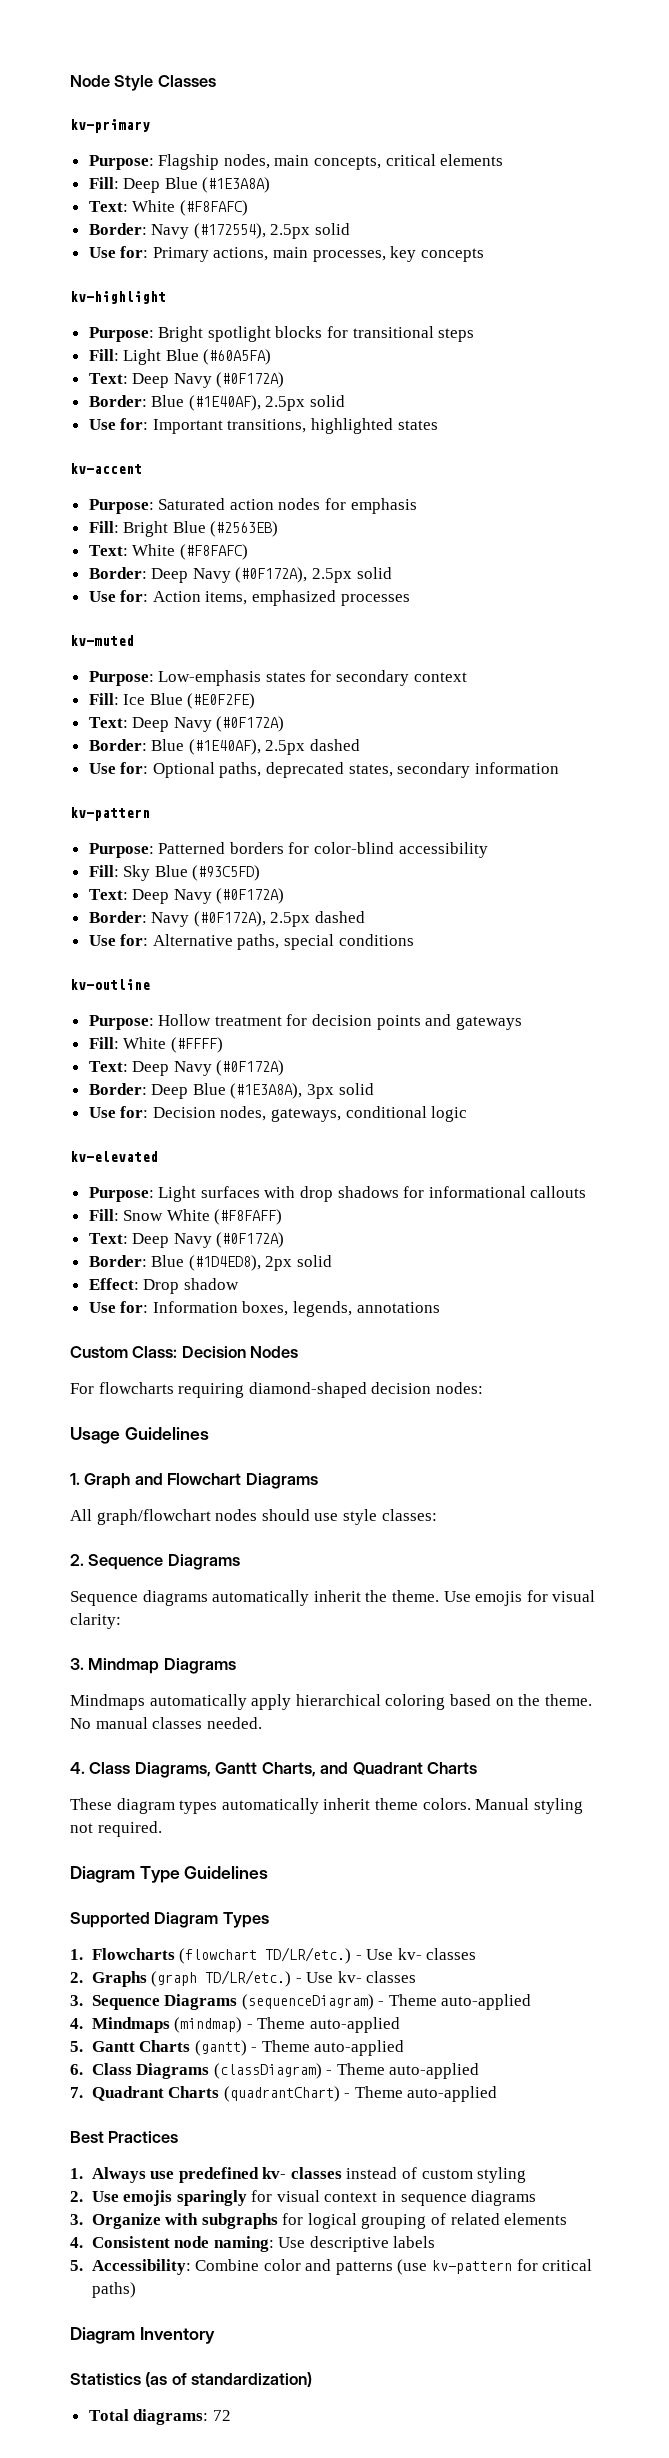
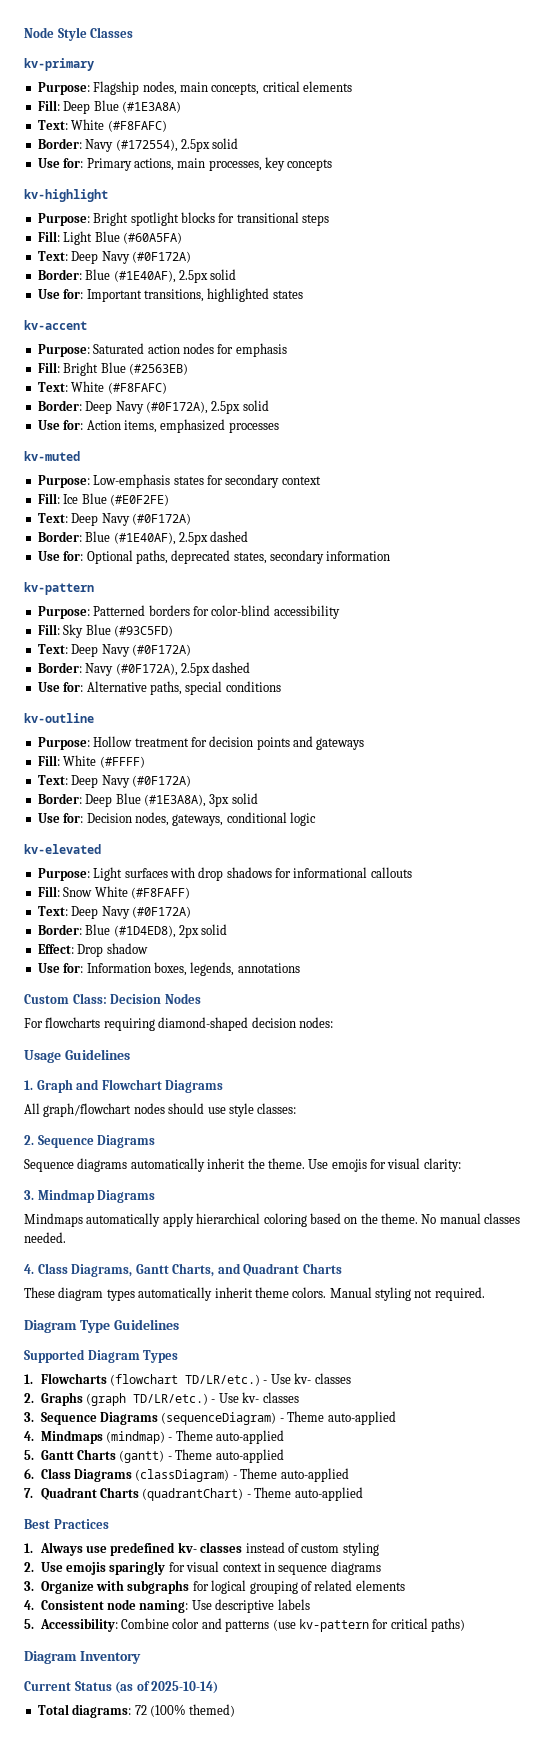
- Statistics (as of standardization)
+ Current Status (as of 2025-10-14)
- Total diagrams: 72
+ Total diagrams: 72 (100% themed)

